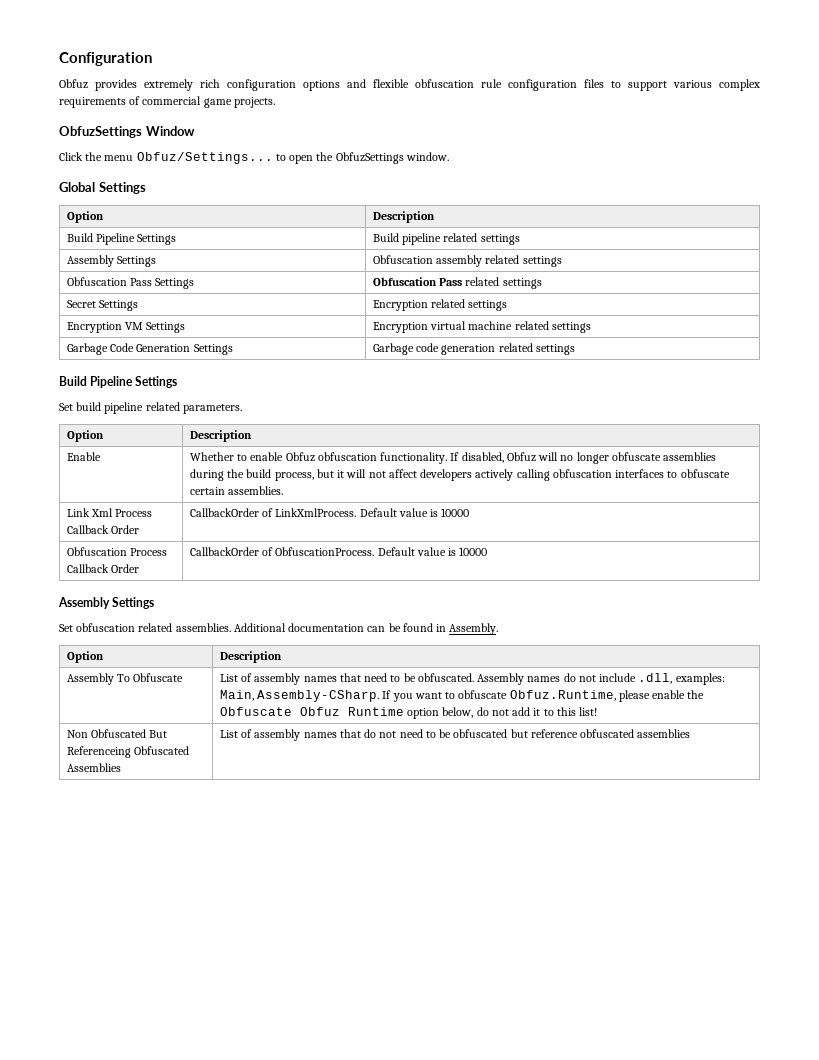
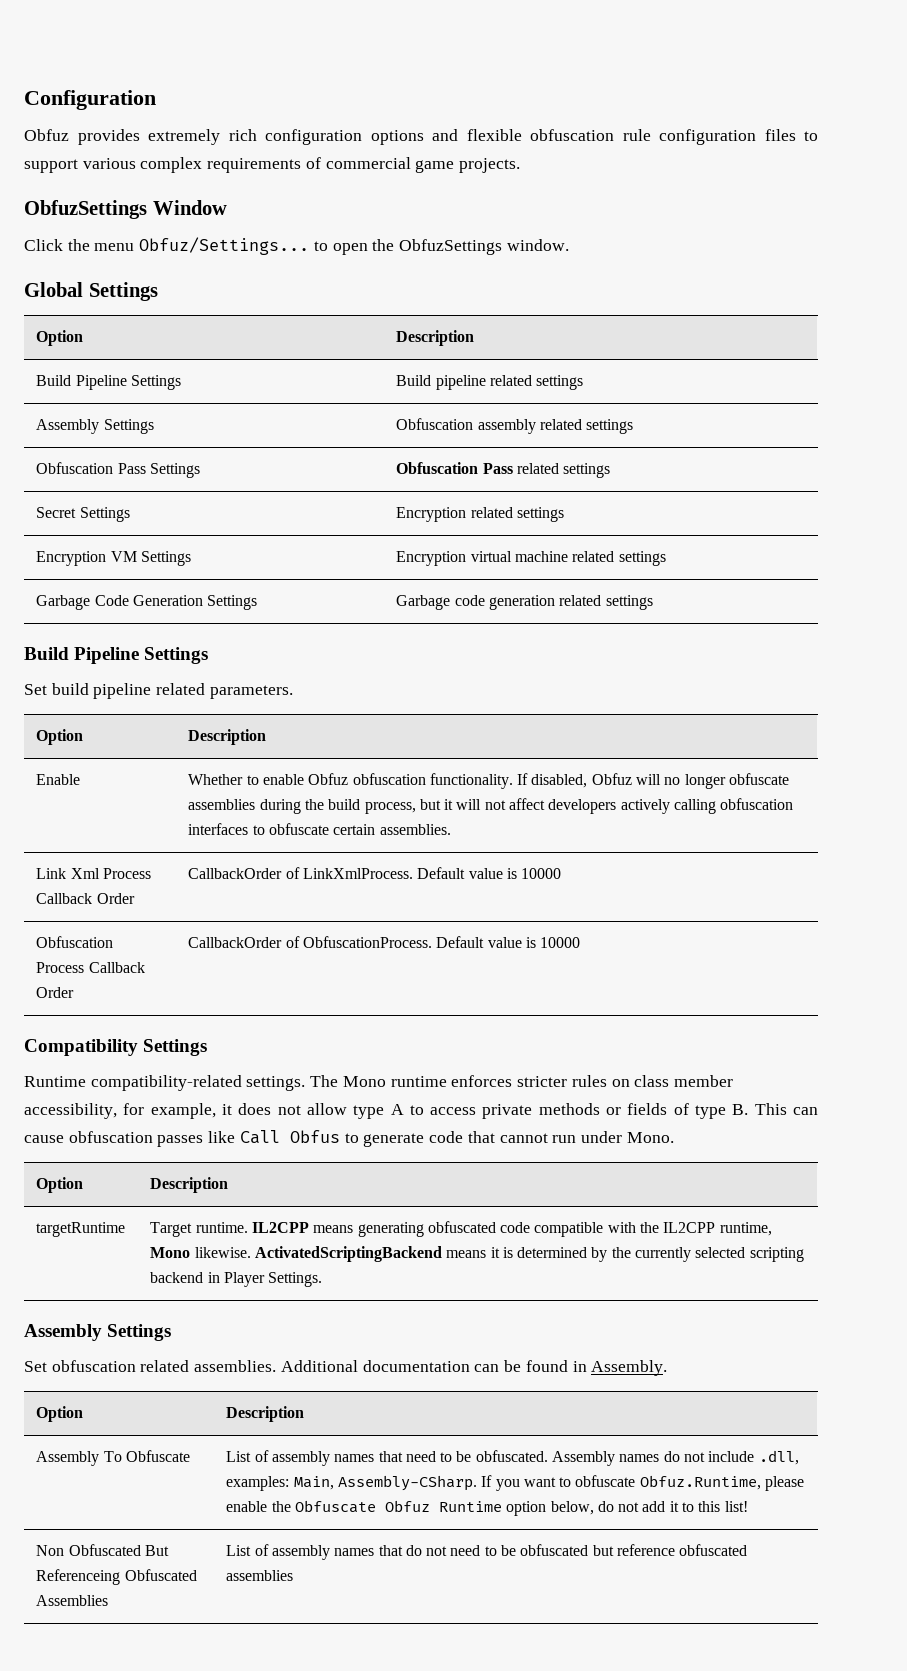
+ Compatibility Settings
+ Runtime compatibility-related settings. The Mono runtime enforces stricter rules on class member accessibility, for example, it does not allow type A to access private methods or fields of type B. This can cause obfuscation passes like Call Obfus to generate code that cannot run under Mono.
+ Option | Description
+ targetRuntime | Target runtime. IL2CPP means generating obfuscated code compatible with the IL2CPP runtime, Mono likewise. ActivatedScriptingBackend means it is determined by the currently selected scripting backend in Player Settings.

